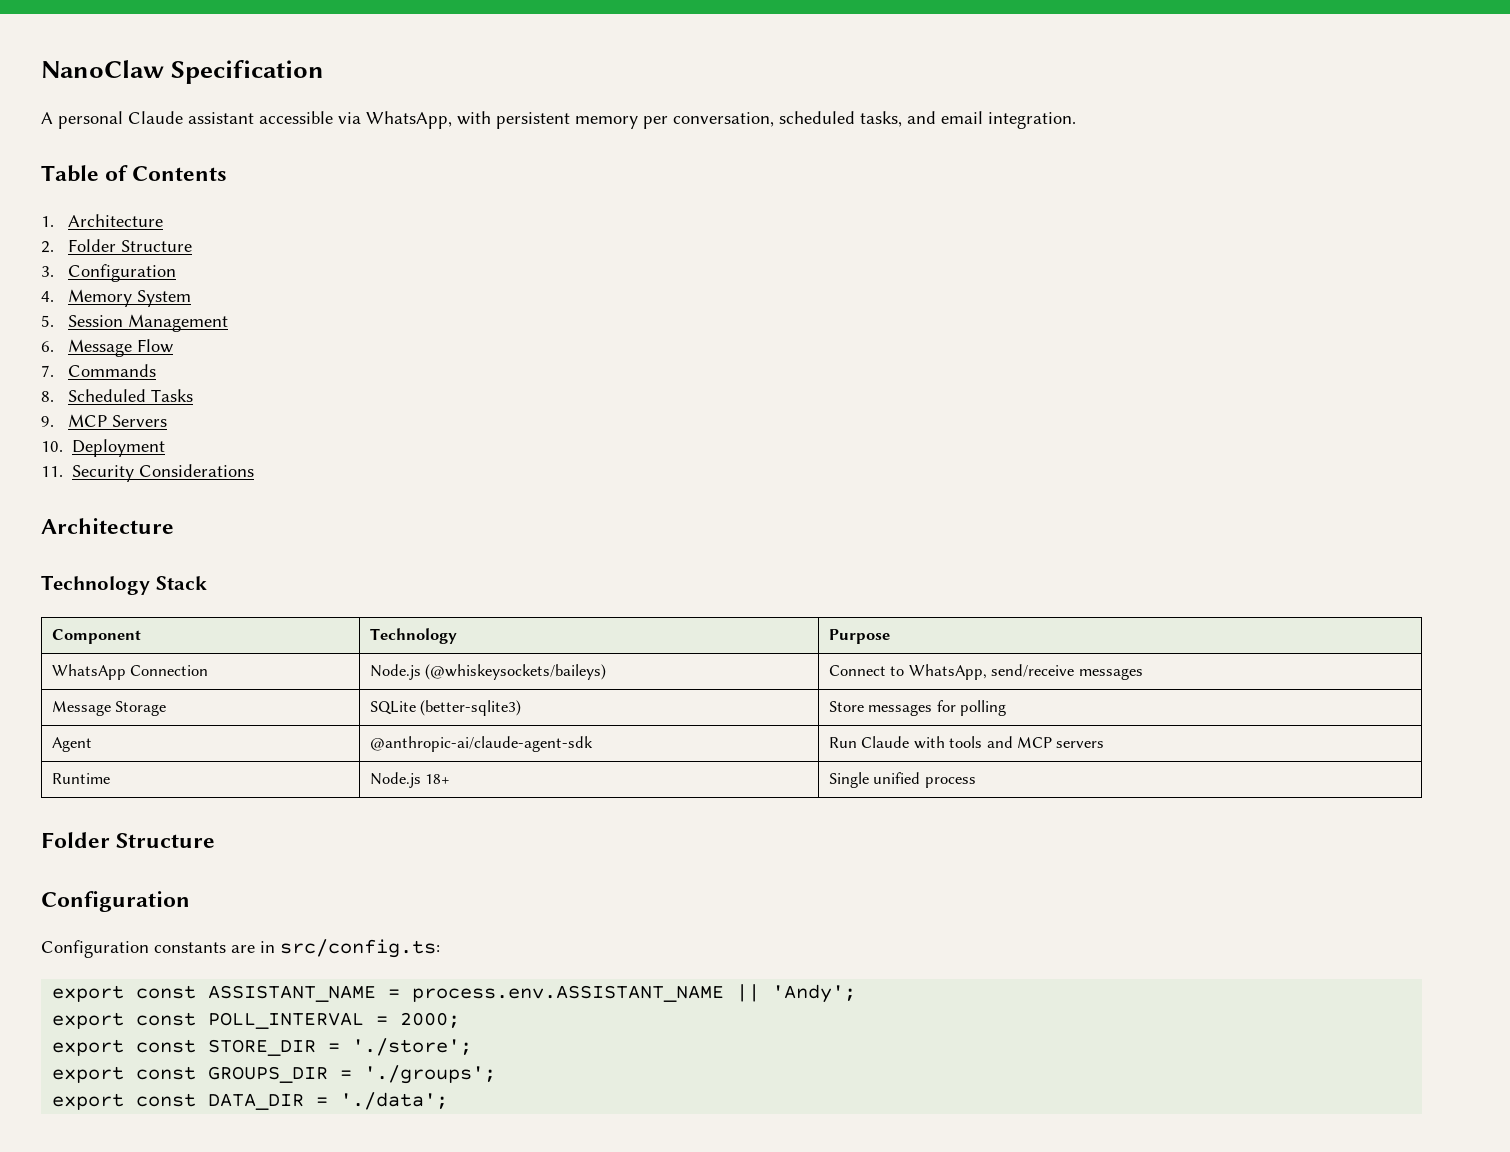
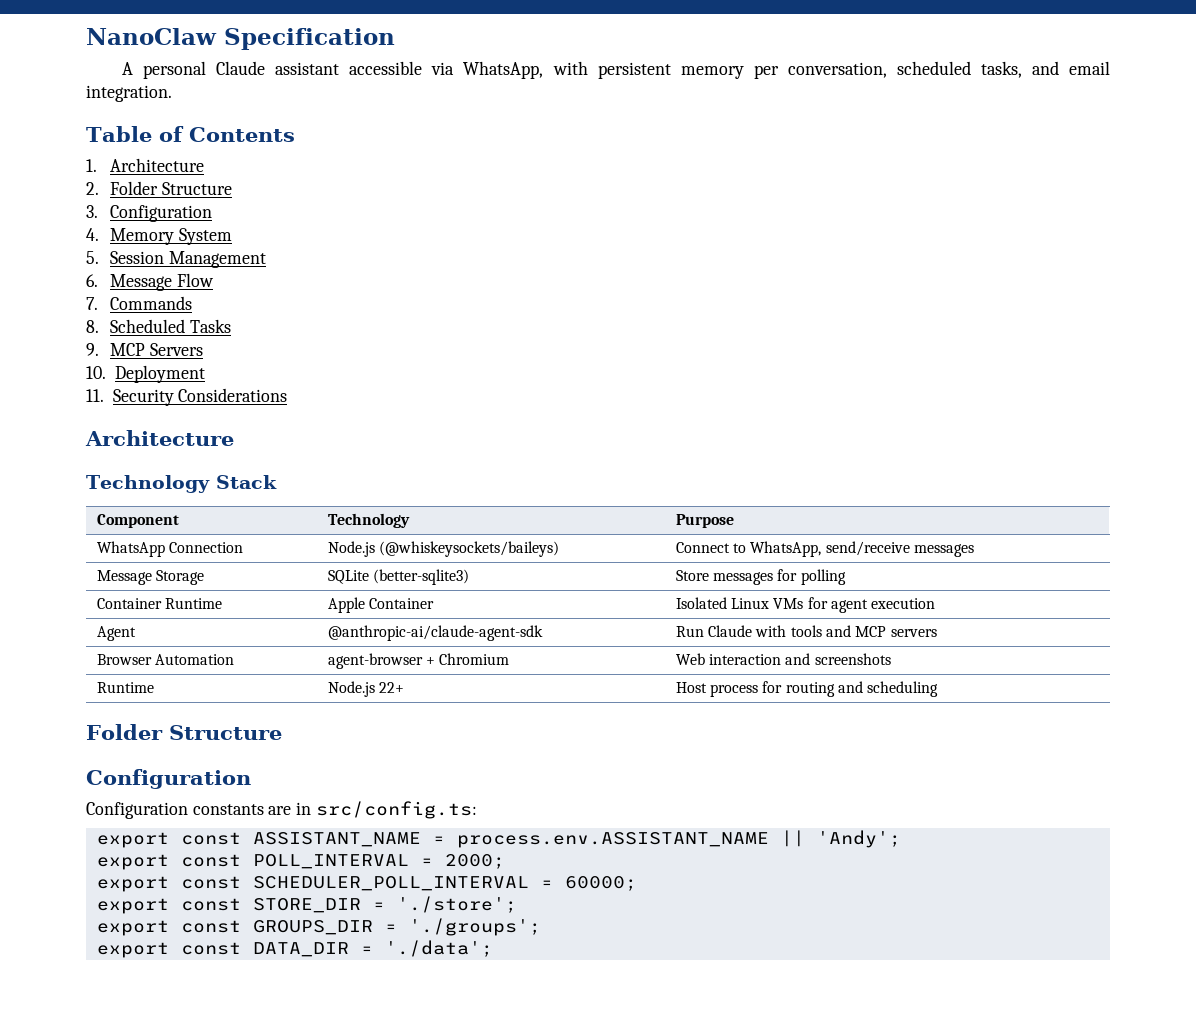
+ Container Runtime | Apple Container | Isolated Linux VMs for agent execution
- Runtime | Node.js 18+ | Single unified process
+ Browser Automation | agent-browser + Chromium | Web interaction and screenshots
+ Runtime | Node.js 22+ | Host process for routing and scheduling
+ export const SCHEDULER_POLL_INTERVAL = 60000;

